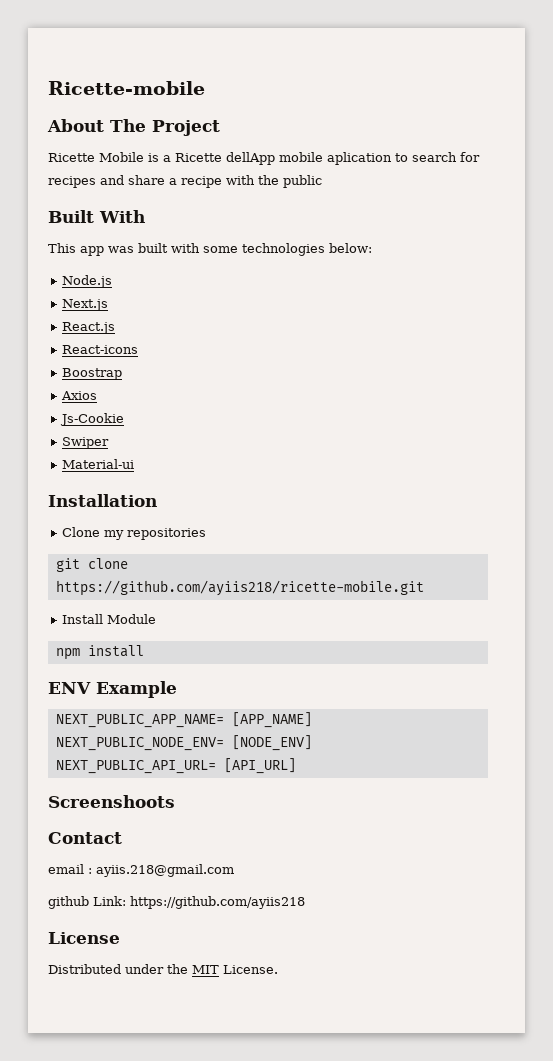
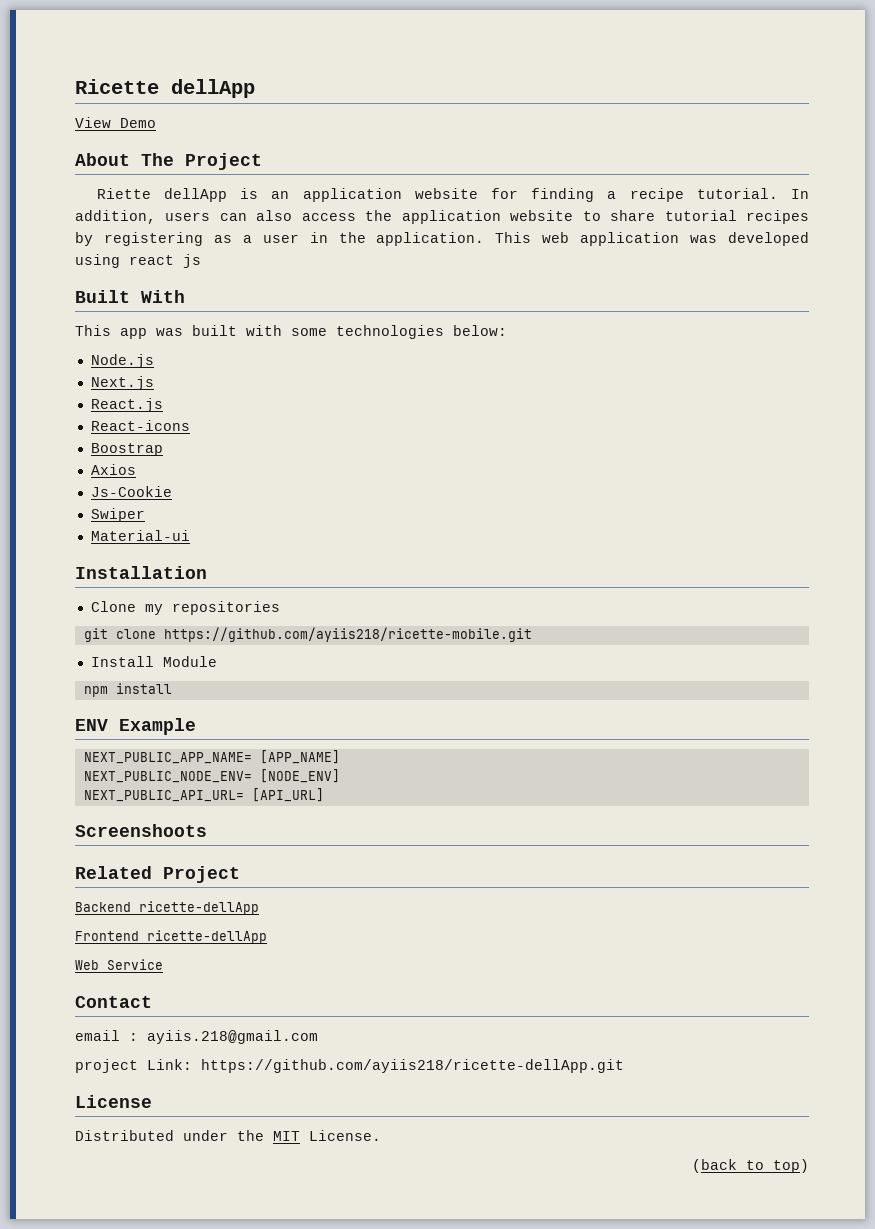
- Ricette-mobile
+ Ricette dellApp
+ View Demo
- Ricette Mobile is a Ricette dellApp mobile aplication to search for recipes and share a recipe with the public
+ Riette dellApp is an application website for finding a recipe tutorial. In addition, users can also access the application website to share tutorial recipes by registering as a user in the application. This web application was developed using react js
+ Related Project
+ Backend ricette-dellApp
+ Frontend ricette-dellApp
+ Web Service
- github Link: https://github.com/ayiis218
+ project Link: https://github.com/ayiis218/ricette-dellApp.git
+ (back to top)

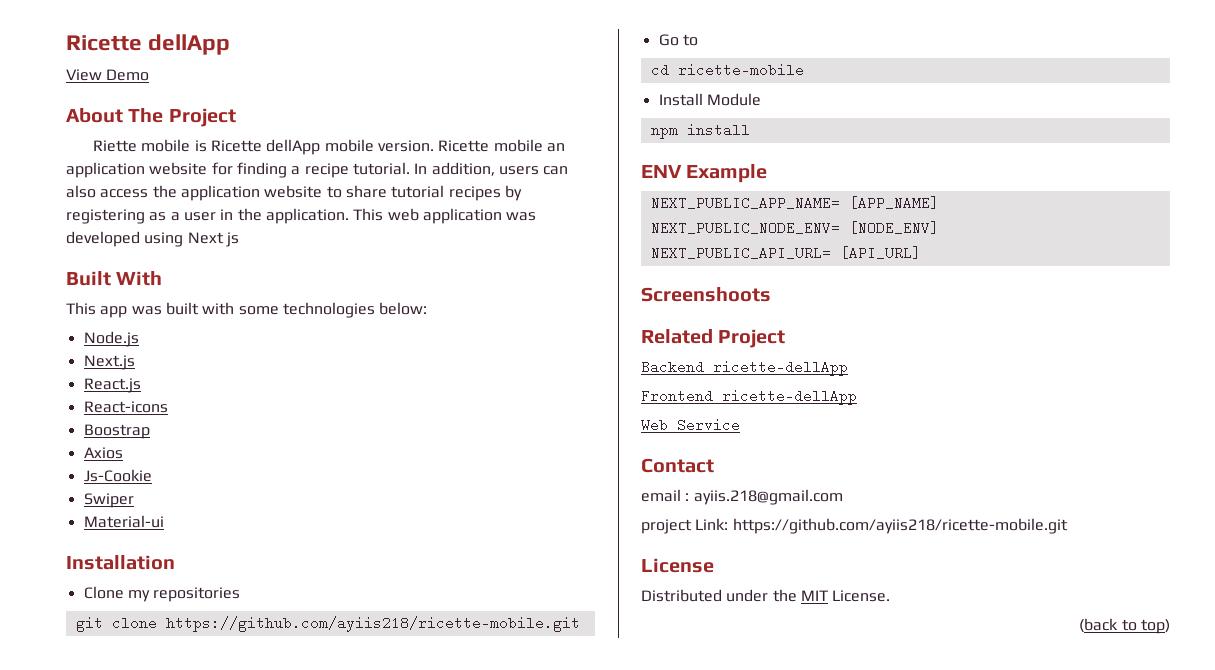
- Riette dellApp is an application website for finding a recipe tutorial.
+ Riette mobile is Ricette dellApp mobile version. Ricette mobile an application website for finding a recipe tutorial.
- This web application was developed using react js
+ This web application was developed using Next js
+ Go to
+ cd ricette-mobile
- project Link: https://github.com/ayiis218/ricette-dellApp.git
+ project Link: https://github.com/ayiis218/ricette-mobile.git

